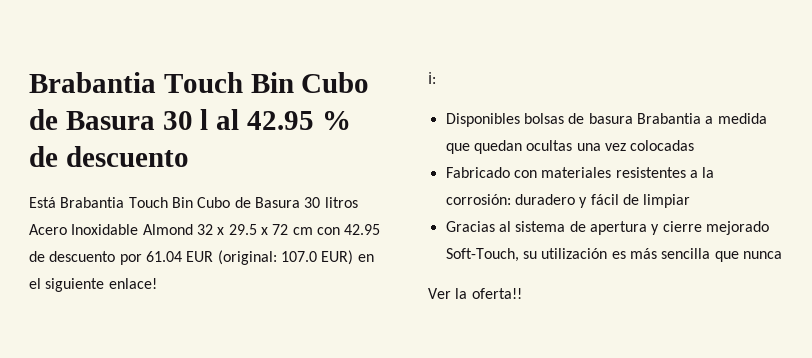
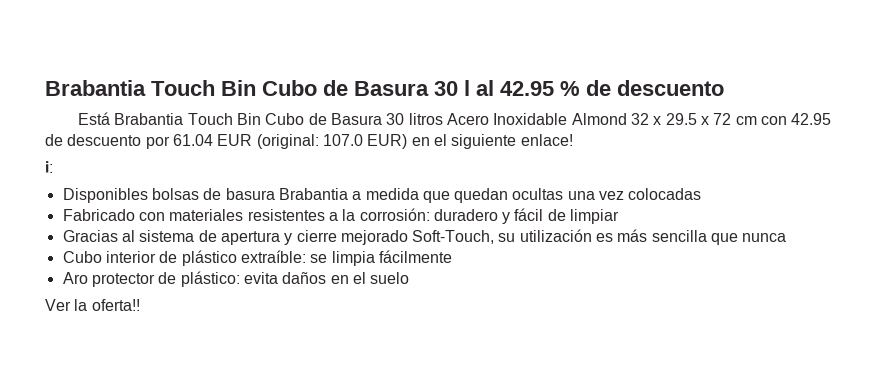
+ Cubo interior de plástico extraíble: se limpia fácilmente
+ Aro protector de plástico: evita daños en el suelo

